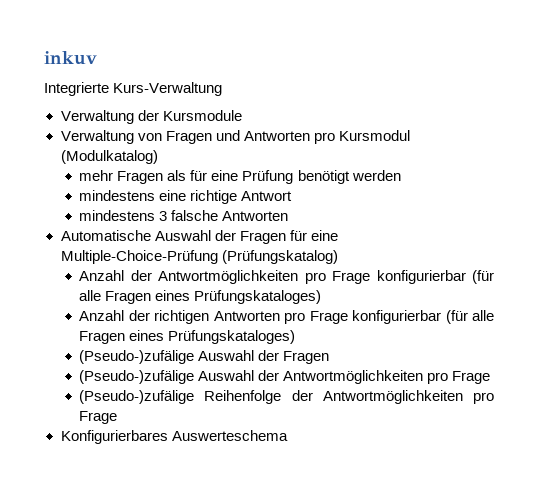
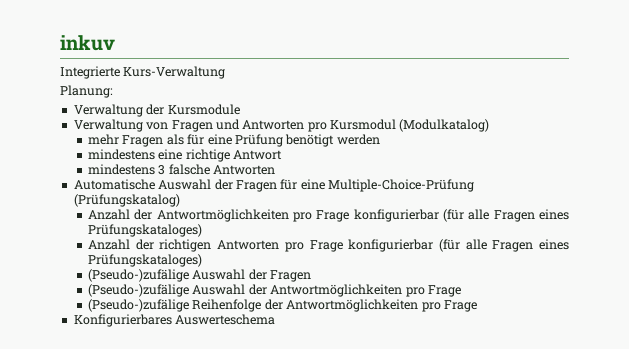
+ Planung:

